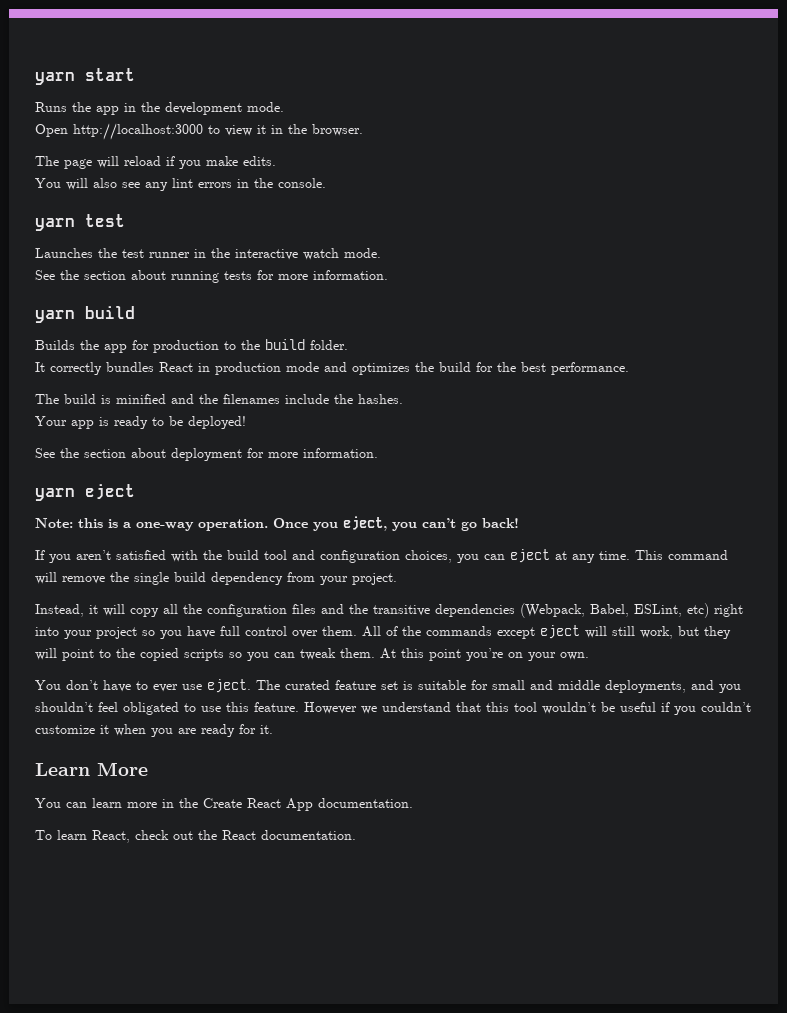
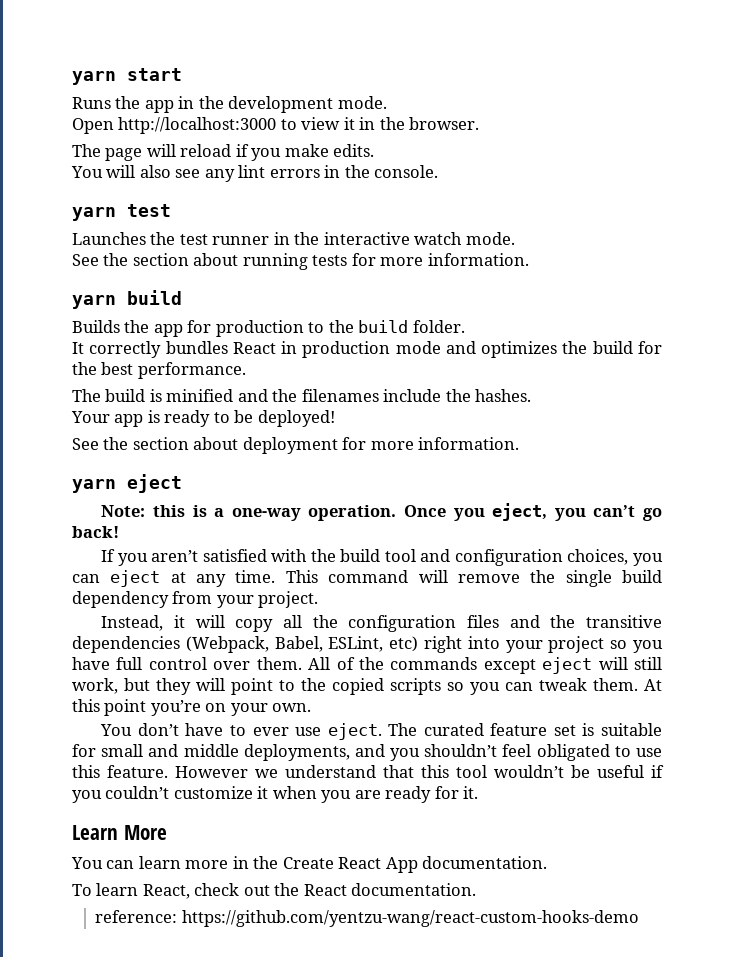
+ reference: https://github.com/yentzu-wang/react-custom-hooks-demo

